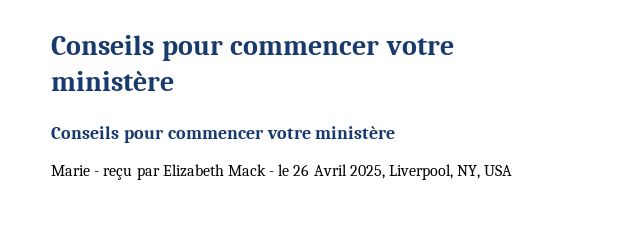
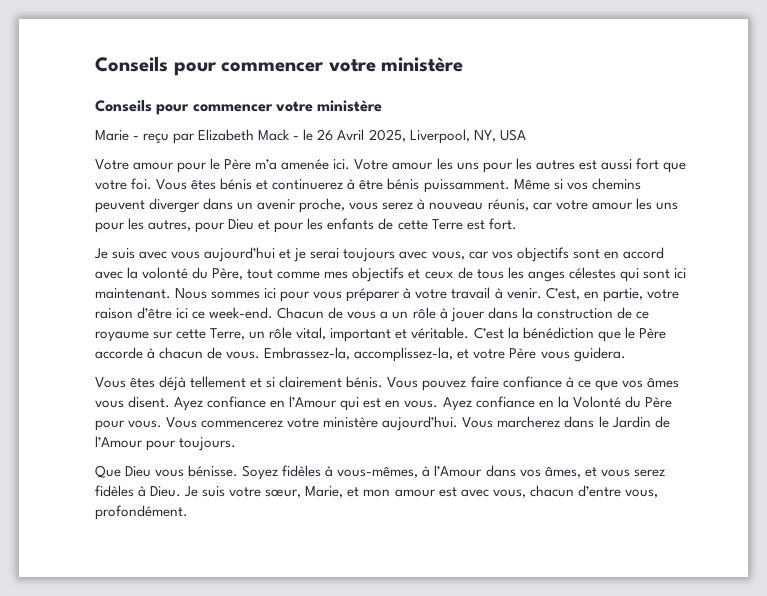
+ Votre amour pour le Père m’a amenée ici. Votre amour les uns pour les autres est aussi fort que votre foi. Vous êtes bénis et continuerez à être bénis puissamment. Même si vos chemins peuvent diverger dans un avenir proche, vous serez à nouveau réunis, car votre amour les uns pour les autres, pour Dieu et pour les enfants de cette Terre est fort.
+ Je suis avec vous aujourd’hui et je serai toujours avec vous, car vos objectifs sont en accord avec la volonté du Père, tout comme mes objectifs et ceux de tous les anges célestes qui sont ici maintenant. Nous sommes ici pour vous préparer à votre travail à venir. C’est, en partie, votre raison d’être ici ce week-end. Chacun de vous a un rôle à jouer dans la construction de ce royaume sur cette Terre, un rôle vital, important et véritable. C’est la bénédiction que le Père accorde à chacun de vous. Embrassez-la, accomplissez-la, et votre Père vous guidera.
+ Vous êtes déjà tellement et si clairement bénis. Vous pouvez faire confiance à ce que vos âmes vous disent. Ayez confiance en l’Amour qui est en vous. Ayez confiance en la Volonté du Père pour vous. Vous commencerez votre ministère aujourd’hui. Vous marcherez dans le Jardin de l’Amour pour toujours.
+ Que Dieu vous bénisse. Soyez fidèles à vous-mêmes, à l’Amour dans vos âmes, et vous serez fidèles à Dieu. Je suis votre sœur, Marie, et mon amour est avec vous, chacun d’entre vous, profondément.

